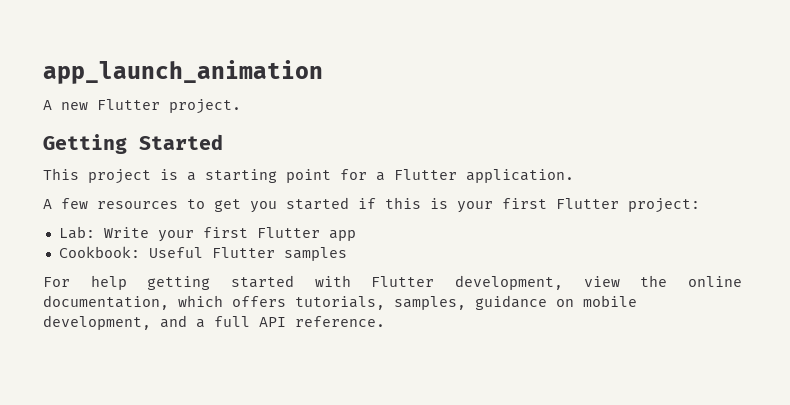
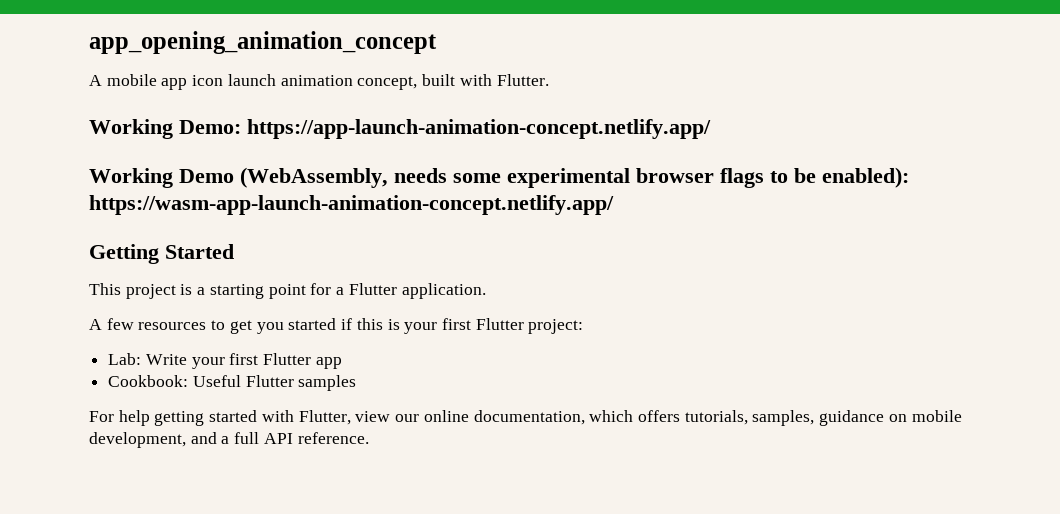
- app_launch_animation
- A new Flutter project.
+ app_opening_animation_concept
+ A mobile app icon launch animation concept, built with Flutter.
+ Working Demo: https://app-launch-animation-concept.netlify.app/
+ Working Demo (WebAssembly, needs some experimental browser flags to be enabled): https://wasm-app-launch-animation-concept.netlify.app/
- For help getting started with Flutter development, view the online documentation, which offers tutorials, samples, guidance on mobile development, and a full API reference.
+ For help getting started with Flutter, view our online documentation, which offers tutorials, samples, guidance on mobile development, and a full API reference.

